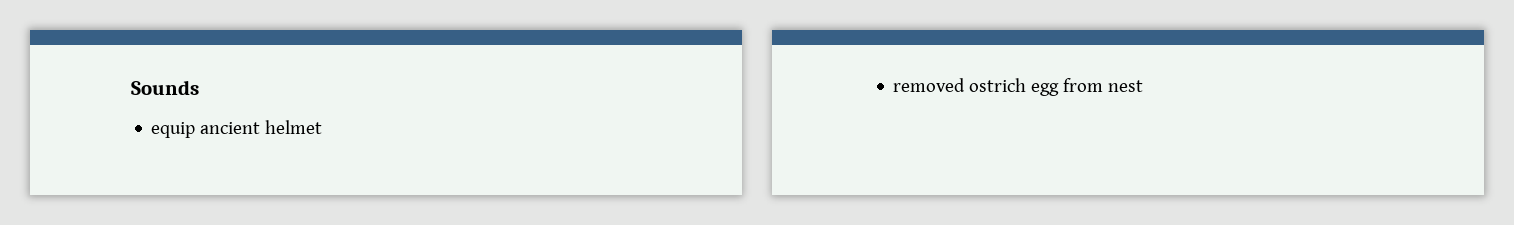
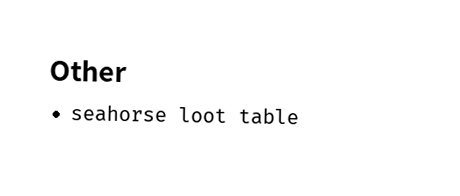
- Sounds
- equip ancient helmet
- removed ostrich egg from nest
+ Other
+ seahorse loot table

